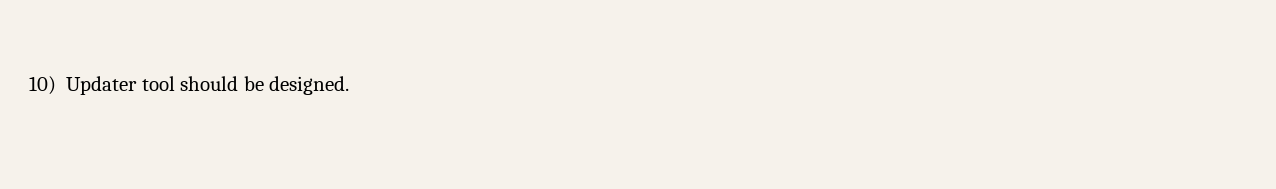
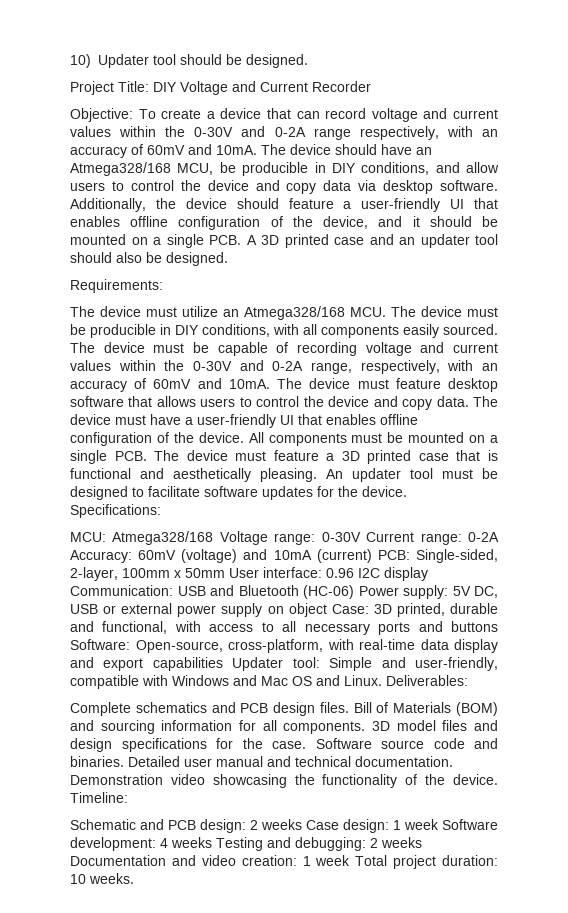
+ Project Title: DIY Voltage and Current Recorder
+ Objective: To create a device that can record voltage and current values within the 0-30V and 0-2A range respectively, with an accuracy of 60mV and 10mA. The device should have an Atmega328/168 MCU, be producible in DIY conditions, and allow users to control the device and copy data via desktop software. Additionally, the device should feature a user-friendly UI that enables offline configuration of the device, and it should be mounted on a single PCB. A 3D printed case and an updater tool should also be designed.
+ Requirements:
+ The device must utilize an Atmega328/168 MCU. The device must be producible in DIY conditions, with all components easily sourced. The device must be capable of recording voltage and current values within the 0-30V and 0-2A range, respectively, with an accuracy of 60mV and 10mA. The device must feature desktop software that allows users to control the device and copy data. The device must have a user-friendly UI that enables offline configuration of the device. All components must be mounted on a single PCB. The device must feature a 3D printed case that is functional and aesthetically pleasing. An updater tool must be designed to facilitate software updates for the device. Specifications:
+ MCU: Atmega328/168 Voltage range: 0-30V Current range: 0-2A Accuracy: 60mV (voltage) and 10mA (current) PCB: Single-sided, 2-layer, 100mm x 50mm User interface: 0.96 I2C display Communication: USB and Bluetooth (HC-06) Power supply: 5V DC, USB or external power supply on object Case: 3D printed, durable and functional, with access to all necessary ports and buttons Software: Open-source, cross-platform, with real-time data display and export capabilities Updater tool: Simple and user-friendly, compatible with Windows and Mac OS and Linux. Deliverables:
+ Complete schematics and PCB design files. Bill of Materials (BOM) and sourcing information for all components. 3D model files and design specifications for the case. Software source code and binaries. Detailed user manual and technical documentation. Demonstration video showcasing the functionality of the device. Timeline:
+ Schematic and PCB design: 2 weeks Case design: 1 week Software development: 4 weeks Testing and debugging: 2 weeks Documentation and video creation: 1 week Total project duration: 10 weeks.

